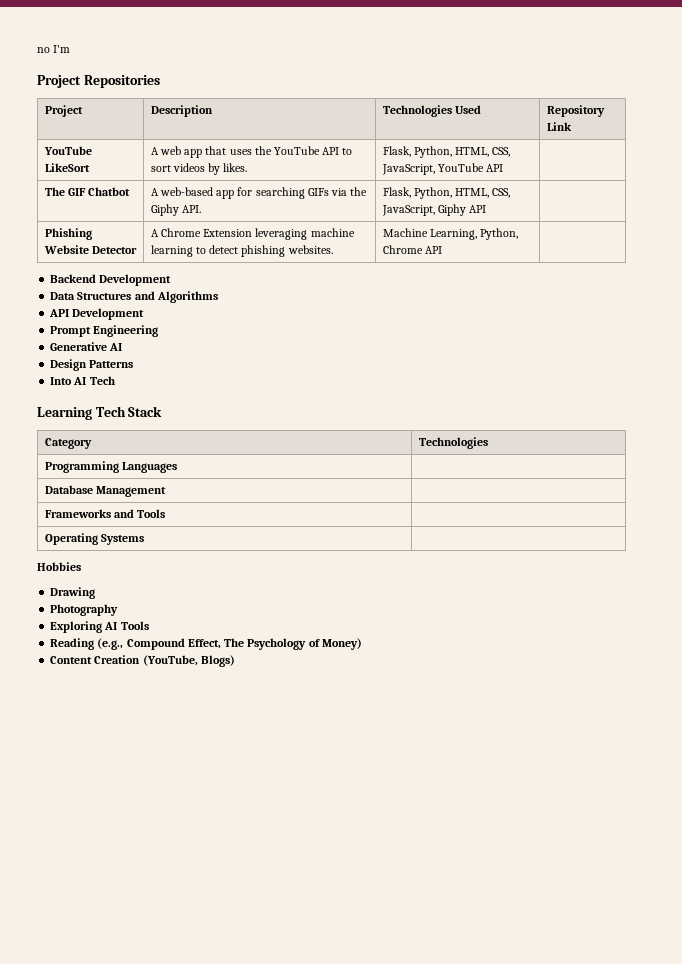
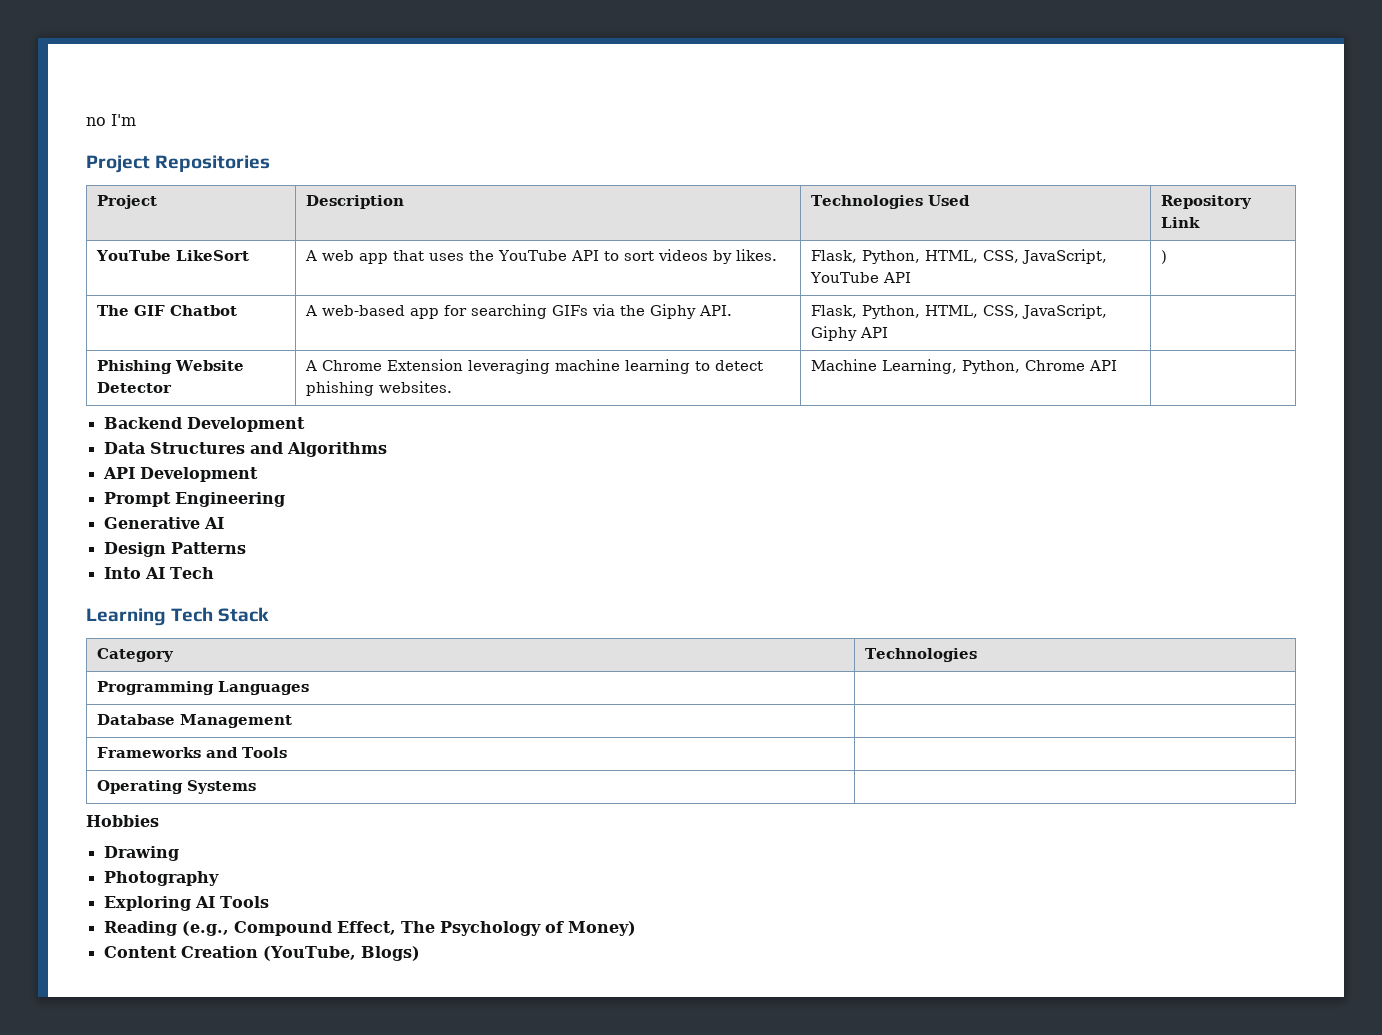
- YouTube LikeSort | A web app that uses the YouTube API to sort videos by likes. | Flask, Python, HTML, CSS, JavaScript, YouTube API |
+ YouTube LikeSort | A web app that uses the YouTube API to sort videos by likes. | Flask, Python, HTML, CSS, JavaScript, YouTube API | )

